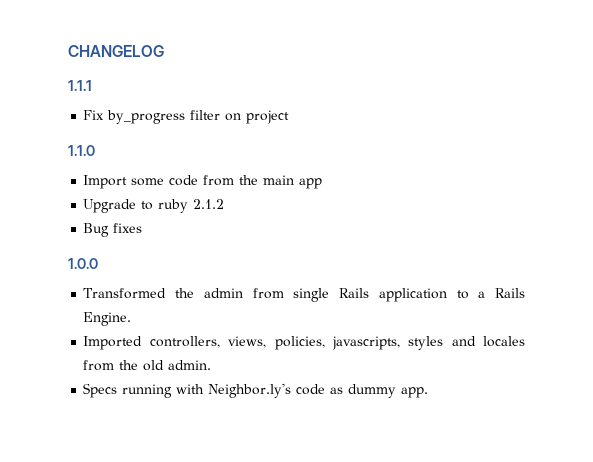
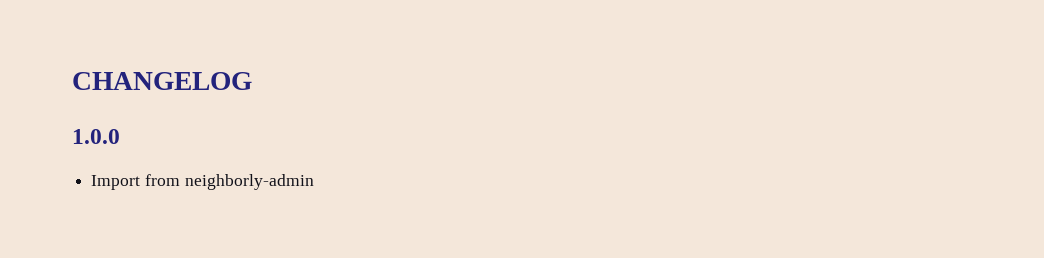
- 1.1.1
- Fix by_progress filter on project
- 1.1.0
- Import some code from the main app
- Upgrade to ruby 2.1.2
- Bug fixes
  1.0.0
- Transformed the admin from single Rails application to a Rails Engine.
- Imported controllers, views, policies, javascripts, styles and locales from the old admin.
- Specs running with Neighbor.ly's code as dummy app.
+ Import from neighborly-admin

